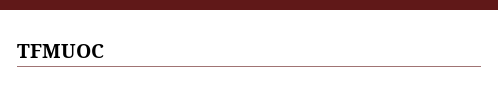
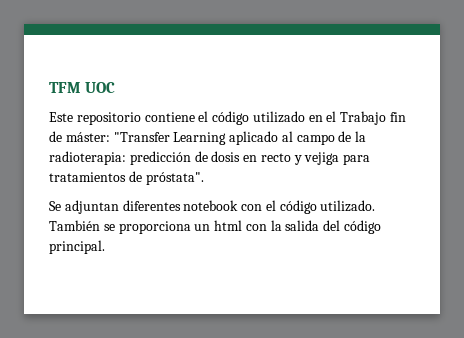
- TFMUOC
+ TFM UOC
+ Este repositorio contiene el código utilizado en el Trabajo fin de máster: "Transfer Learning aplicado al campo de la radioterapia: predicción de dosis en recto y vejiga para tratamientos de próstata".
+ Se adjuntan diferentes notebook con el código utilizado. También se proporciona un html con la salida del código principal.

